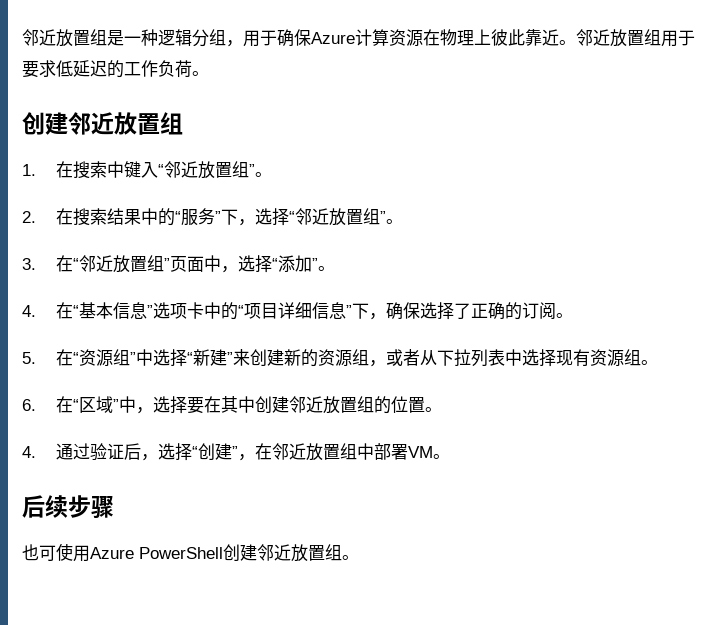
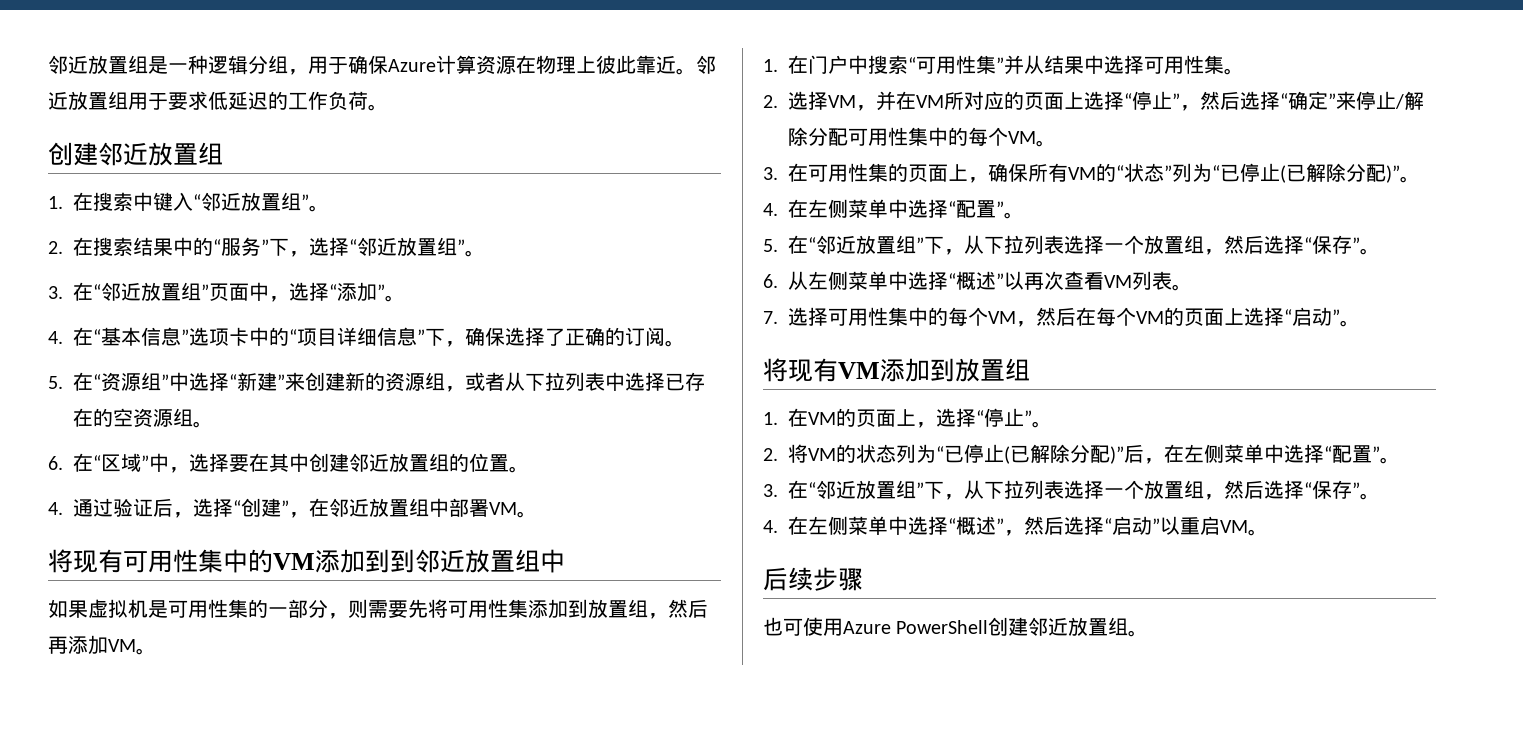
- 5.在“资源组”中选择“新建”来创建新的资源组，或者从下拉列表中选择现有资源组。
+ 5.在“资源组”中选择“新建”来创建新的资源组，或者从下拉列表中选择已存在的空资源组。
+ 将现有可用性集中的VM添加到到邻近放置组中
+ 如果虚拟机是可用性集的一部分，则需要先将可用性集添加到放置组，然后再添加VM。
+ 1.在门户中搜索“可用性集”并从结果中选择可用性集。
+ 2.选择VM，并在VM所对应的页面上选择“停止”，然后选择“确定”来停止/解除分配可用性集中的每个VM。
+ 3.在可用性集的页面上，确保所有VM的“状态”列为“已停止(已解除分配)”。
+ 4.在左侧菜单中选择“配置”。
+ 5.在“邻近放置组”下，从下拉列表选择一个放置组，然后选择“保存”。
+ 6.从左侧菜单中选择“概述”以再次查看VM列表。
+ 7.选择可用性集中的每个VM，然后在每个VM的页面上选择“启动”。
+ 将现有VM添加到放置组
+ 1.在VM的页面上，选择“停止”。
+ 2.将VM的状态列为“已停止(已解除分配)”后，在左侧菜单中选择“配置”。
+ 3.在“邻近放置组”下，从下拉列表选择一个放置组，然后选择“保存”。
+ 4.在左侧菜单中选择“概述”，然后选择“启动”以重启VM。

